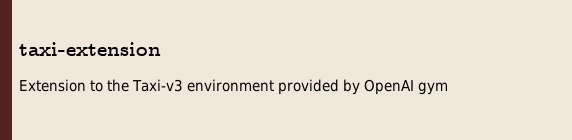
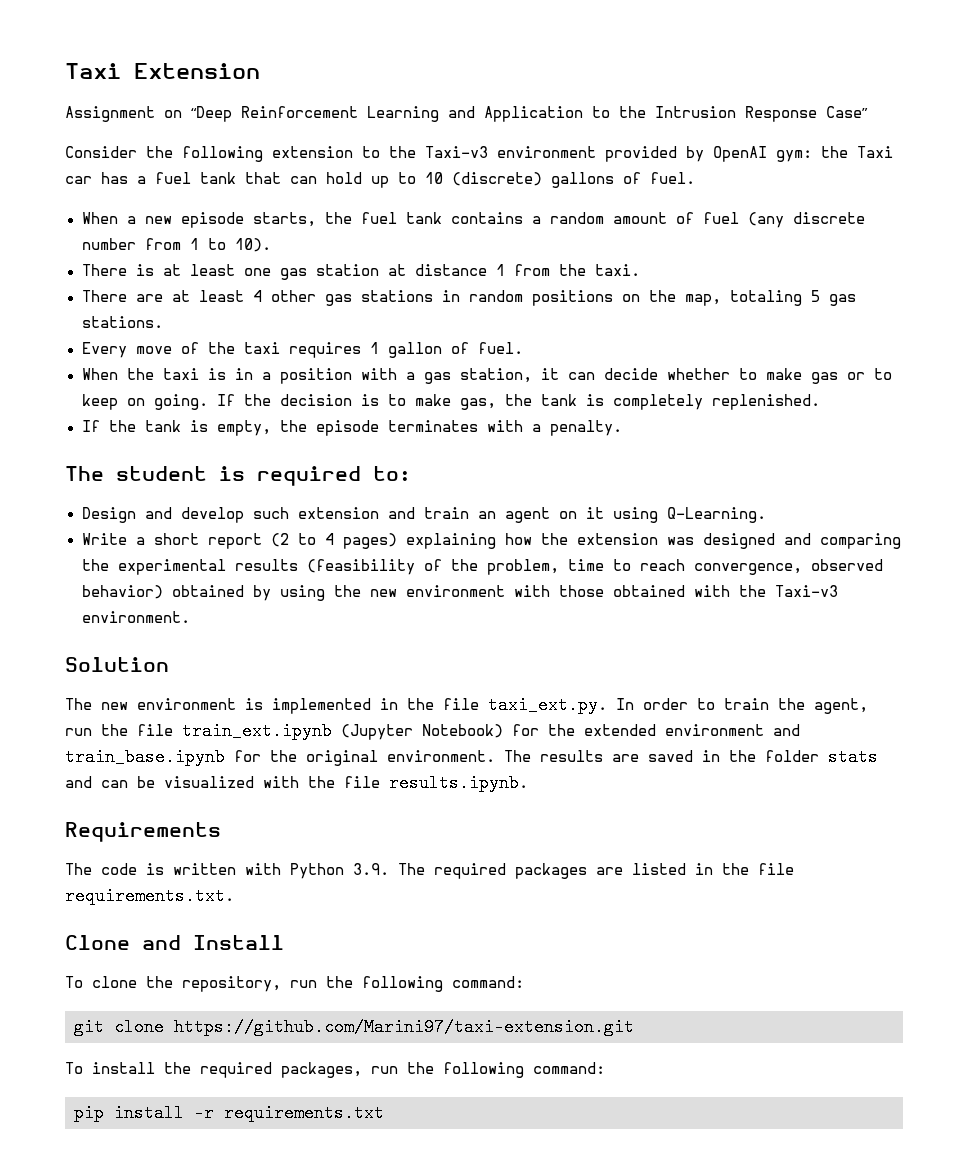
- taxi-extension
- Extension to the Taxi-v3 environment provided by OpenAI gym
+ Taxi Extension
+ Assignment on “Deep Reinforcement Learning and Application to the Intrusion Response Case”
+ Consider the following extension to the Taxi-v3 environment provided by OpenAI gym: the Taxi car has a fuel tank that can hold up to 10 (discrete) gallons of fuel.
+ When a new episode starts, the fuel tank contains a random amount of fuel (any discrete number from 1 to 10).
+ There is at least one gas station at distance 1 from the taxi.
+ There are at least 4 other gas stations in random positions on the map, totaling 5 gas stations.
+ Every move of the taxi requires 1 gallon of fuel.
+ When the taxi is in a position with a gas station, it can decide whether to make gas or to keep on going. If the decision is to make gas, the tank is completely replenished.
+ If the tank is empty, the episode terminates with a penalty.
+ The student is required to:
+ Design and develop such extension and train an agent on it using Q-Learning.
+ Write a short report (2 to 4 pages) explaining how the extension was designed and comparing the experimental results (feasibility of the problem, time to reach convergence, observed behavior) obtained by using the new environment with those obtained with the Taxi-v3 environment.
+ Solution
+ The new environment is implemented in the file taxi_ext.py. In order to train the agent, run the file train_ext.ipynb (Jupyter Notebook) for the extended environment and train_base.ipynb for the original environment. The results are saved in the folder stats and can be visualized with the file results.ipynb.
+ Requirements
+ The code is written with Python 3.9. The required packages are listed in the file requirements.txt.
+ Clone and Install
+ To clone the repository, run the following command:
+ git clone https://github.com/Marini97/taxi-extension.git
+ To install the required packages, run the following command:
+ pip install -r requirements.txt

